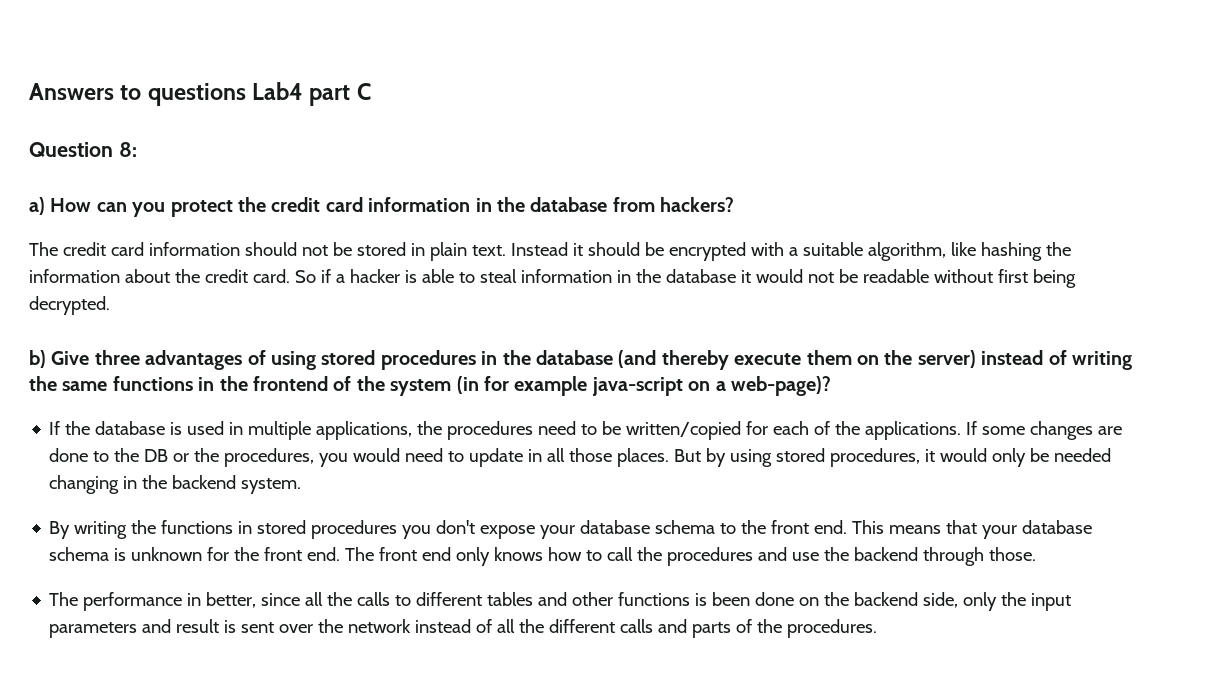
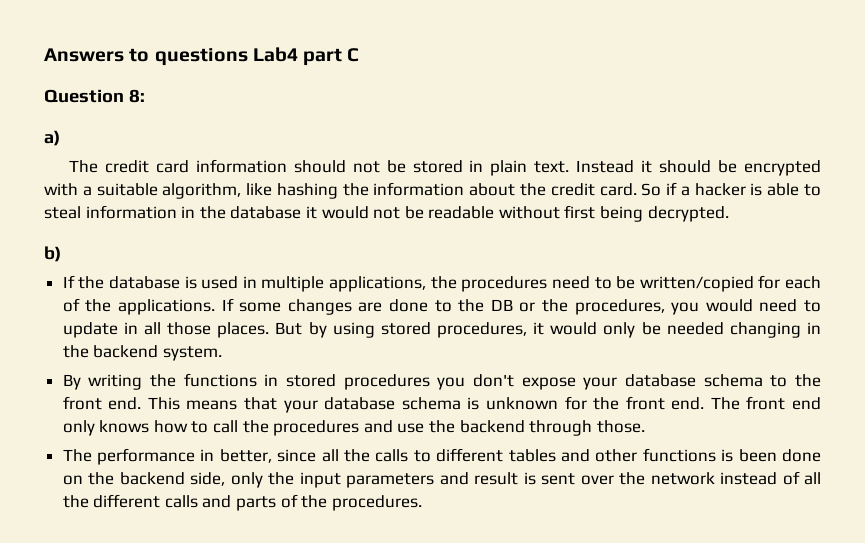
- a) How can you protect the credit card information in the database from hackers?
+ a)
- b) Give three advantages of using stored procedures in the database (and thereby execute them on the server) instead of writing the same functions in the frontend of the system (in for example java-script on a web-page)?
+ b)

